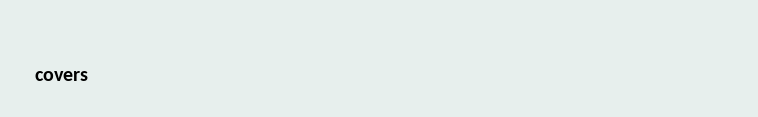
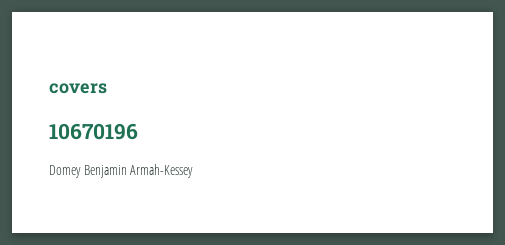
+ 10670196
+ Domey Benjamin Armah-Kessey

